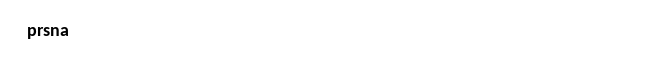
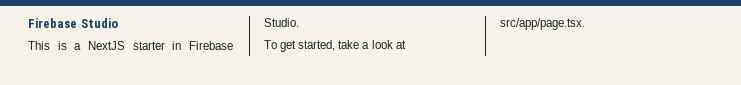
- prsna
+ Firebase Studio
+ This is a NextJS starter in Firebase Studio.
+ To get started, take a look at src/app/page.tsx.

